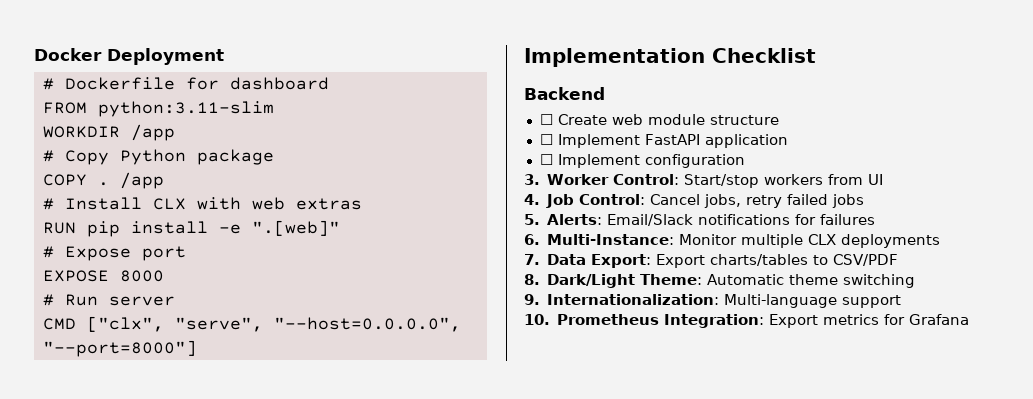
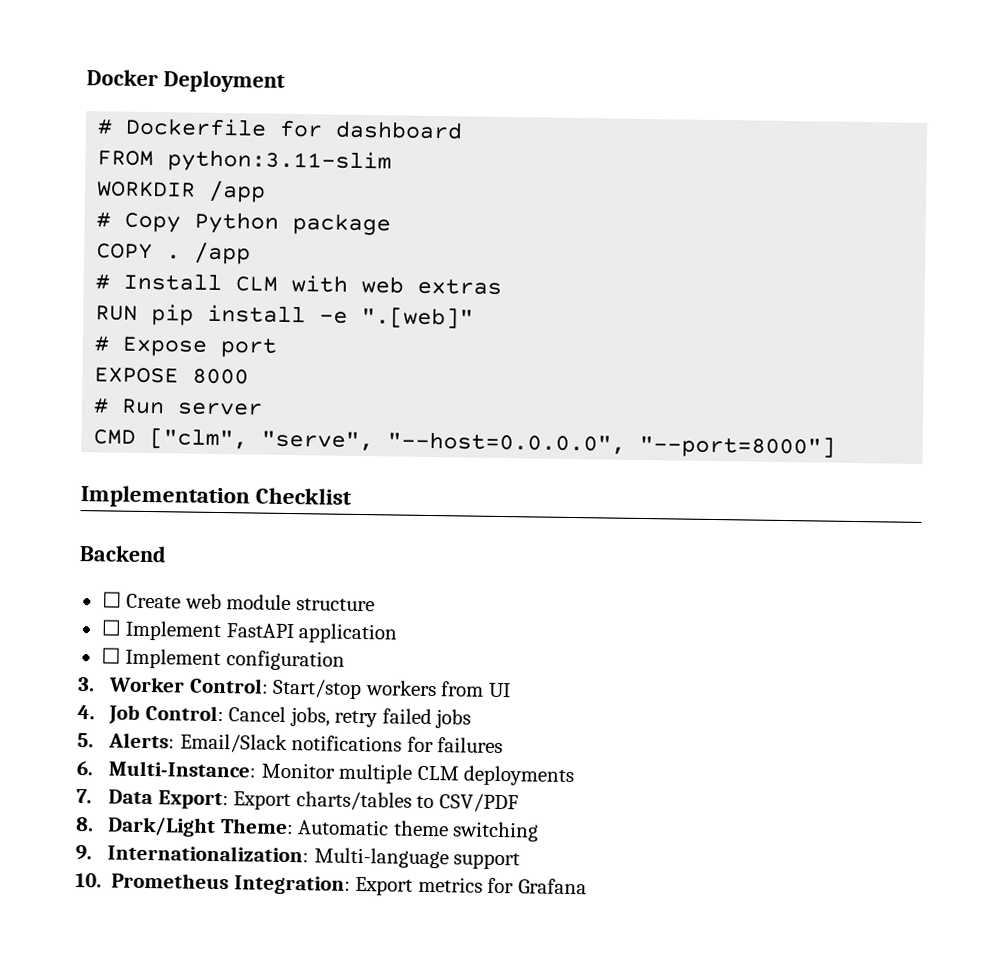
- # Install CLX with web extras
+ # Install CLM with web extras
- CMD ["clx", "serve", "--host=0.0.0.0", "--port=8000"]
+ CMD ["clm", "serve", "--host=0.0.0.0", "--port=8000"]
- 6. Multi-Instance: Monitor multiple CLX deployments
+ 6. Multi-Instance: Monitor multiple CLM deployments

